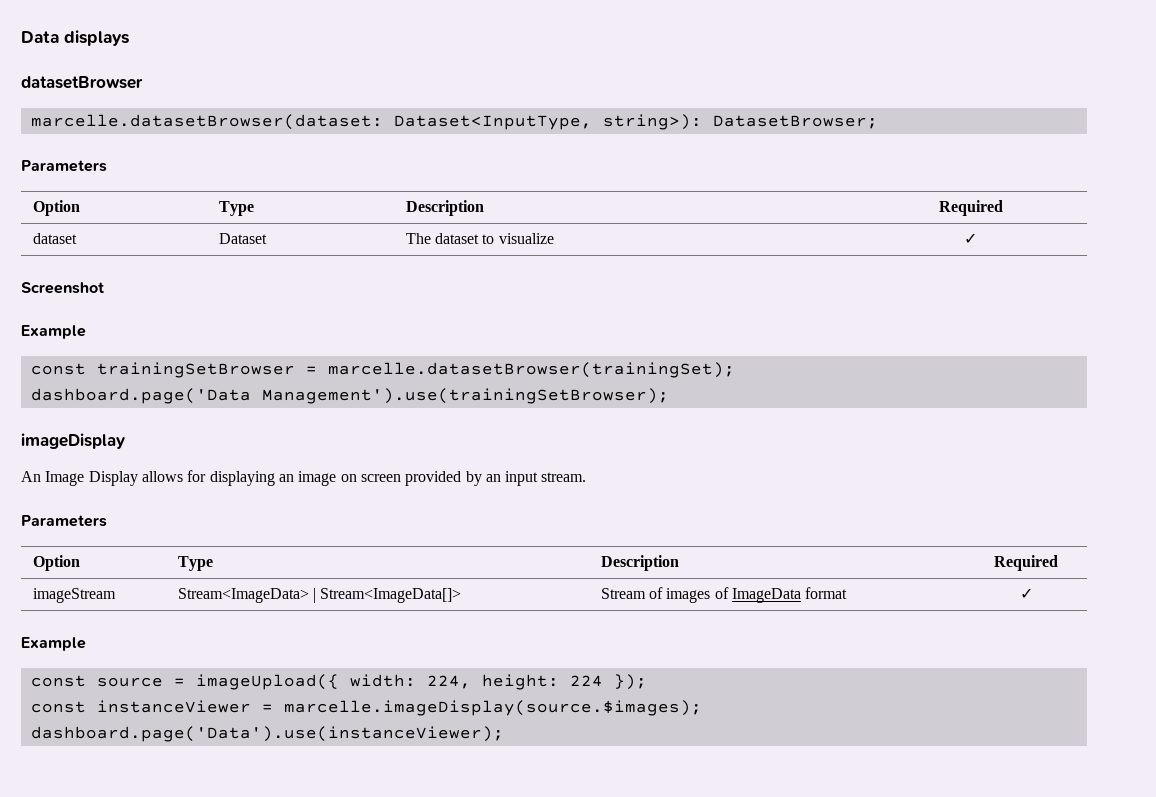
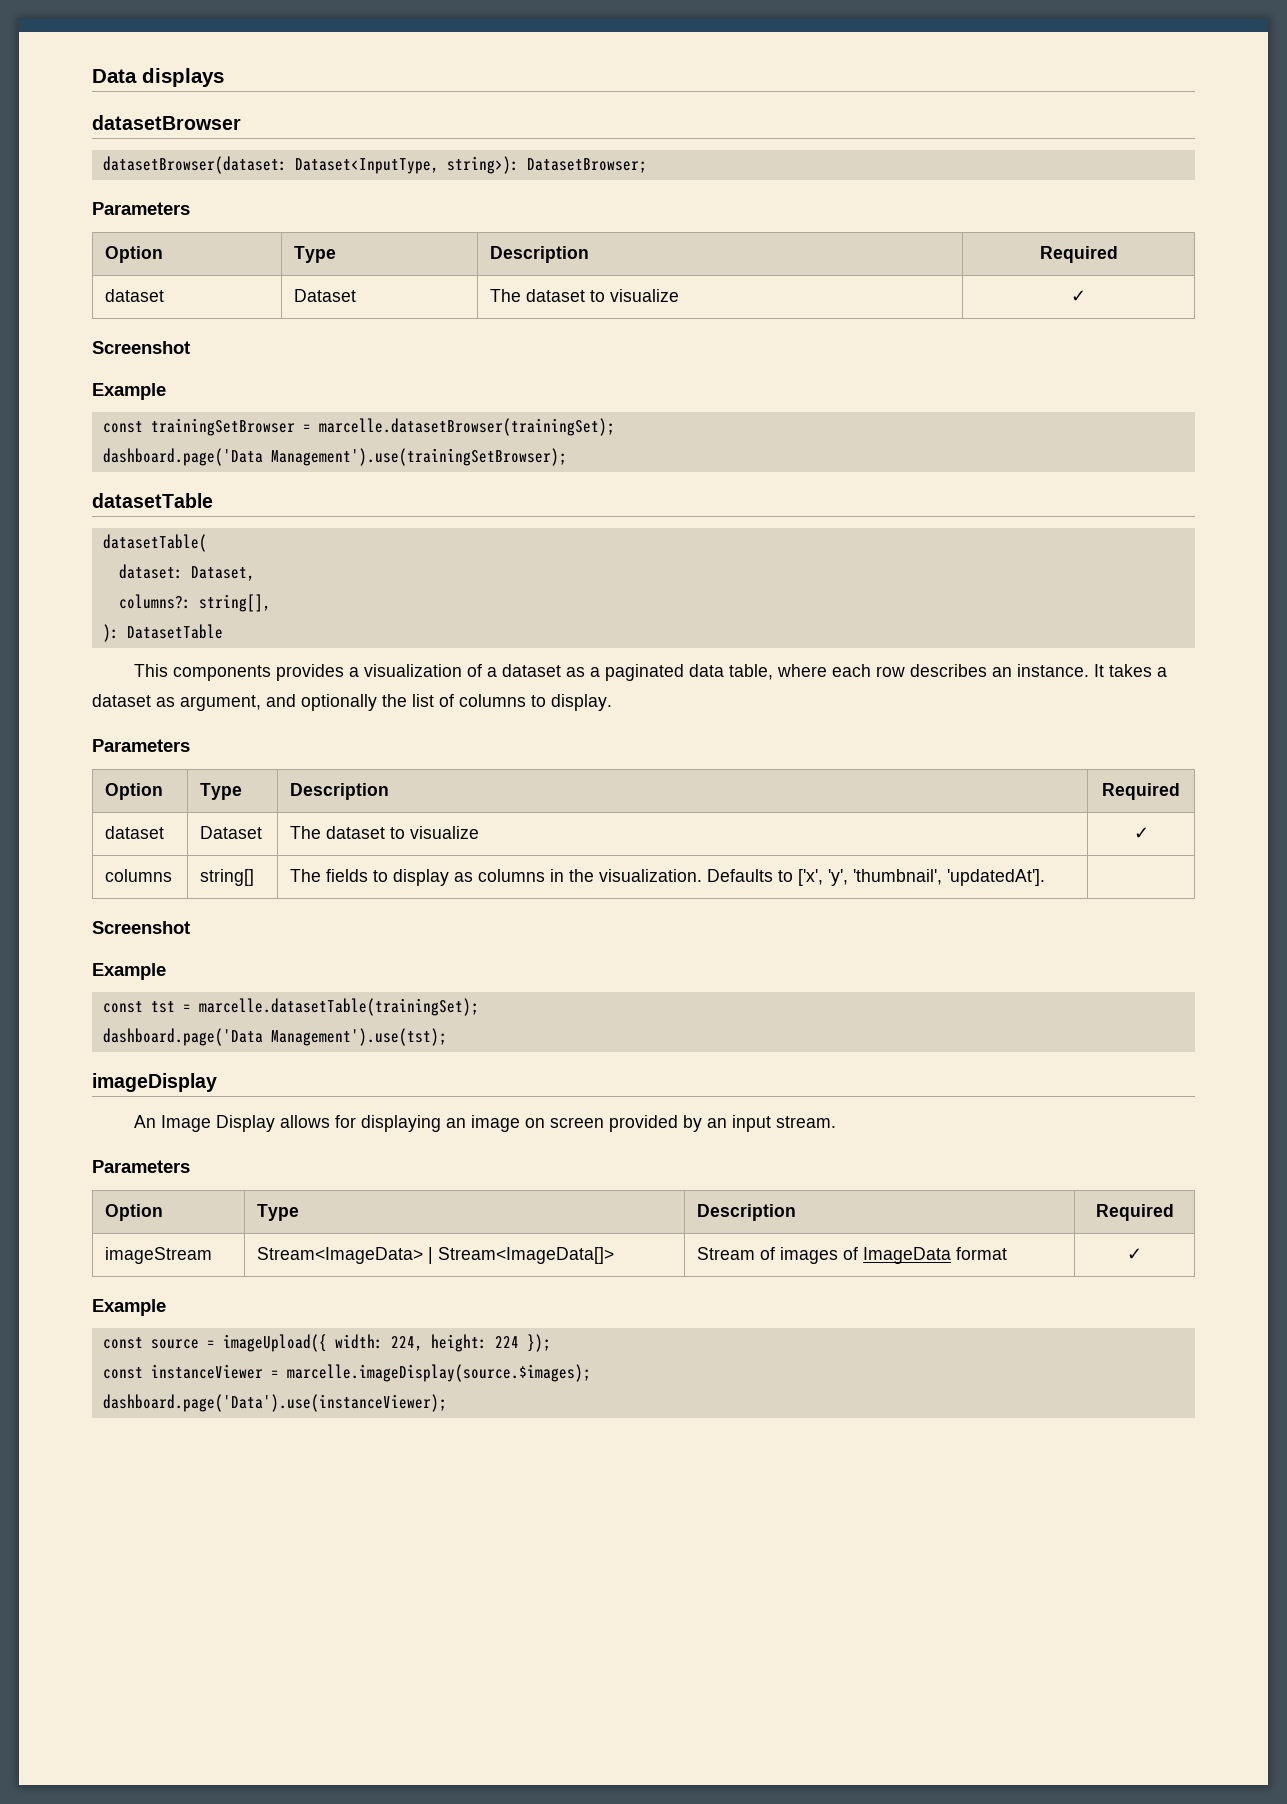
- marcelle.datasetBrowser(dataset: Dataset<InputType, string>): DatasetBrowser;
+ datasetBrowser(dataset: Dataset<InputType, string>): DatasetBrowser;
+ datasetTable
+ datasetTable(
+ dataset: Dataset,
+ columns?: string[],
+ ): DatasetTable
+ This components provides a visualization of a dataset as a paginated data table, where each row describes an instance. It takes a dataset as argument, and optionally the list of columns to display.
+ Parameters
+ Option | Type | Description | Required
+ dataset | Dataset | The dataset to visualize | ✓
+ columns | string[] | The fields to display as columns in the visualization. Defaults to ['x', 'y', 'thumbnail', 'updatedAt']. |
+ Screenshot
+ Example
+ const tst = marcelle.datasetTable(trainingSet);
+ dashboard.page('Data Management').use(tst);

